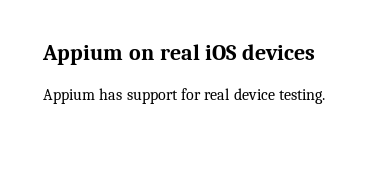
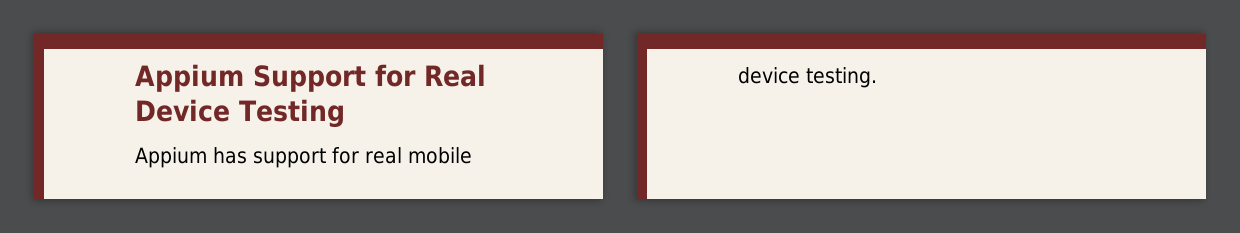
- Appium on real iOS devices
+ Appium Support for Real Device Testing
- Appium has support for real device testing.
+ Appium has support for real mobile device testing.

